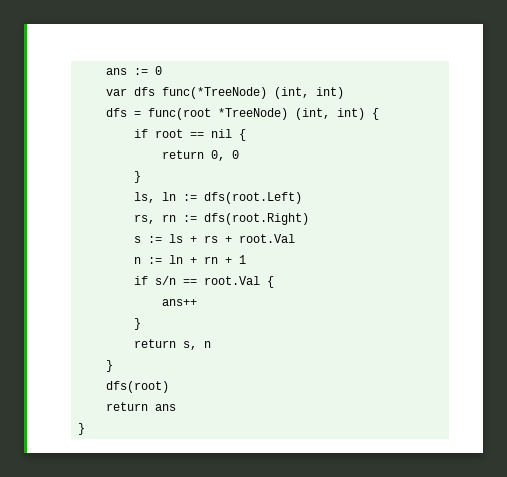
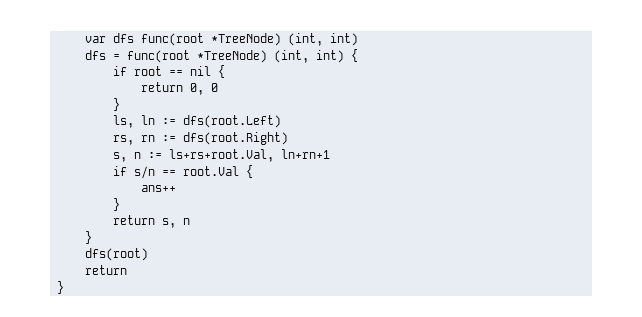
- ans := 0
- var dfs func(*TreeNode) (int, int)
+ var dfs func(root *TreeNode) (int, int)
- s := ls + rs + root.Val
- n := ln + rn + 1
+ s, n := ls+rs+root.Val, ln+rn+1
  dfs(root)
- return ans
+ return

